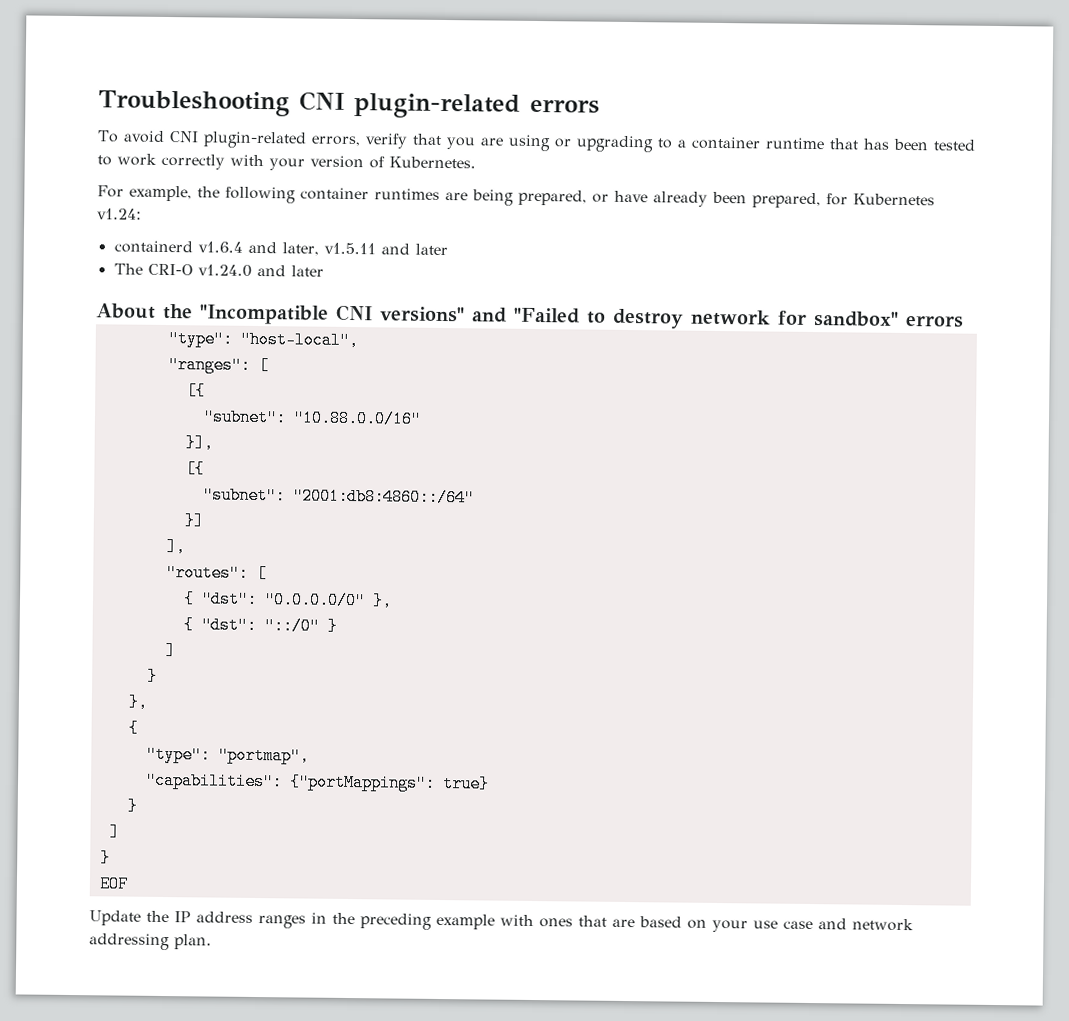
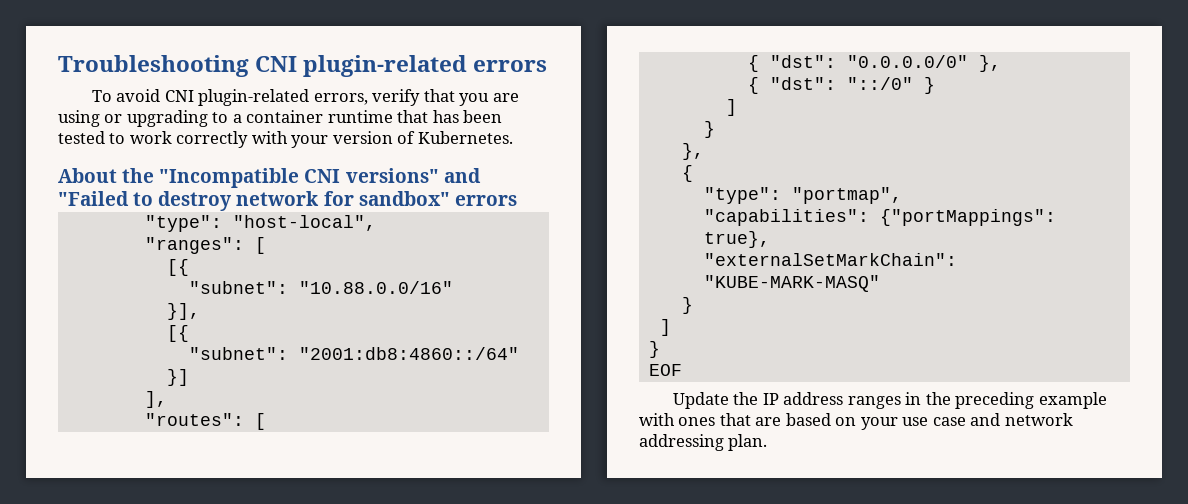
- For example, the following container runtimes are being prepared, or have already been prepared, for Kubernetes v1.24:
- containerd v1.6.4 and later, v1.5.11 and later
- The CRI-O v1.24.0 and later
- "capabilities": {"portMappings": true}
+ "capabilities": {"portMappings": true},
+ "externalSetMarkChain": "KUBE-MARK-MASQ"

